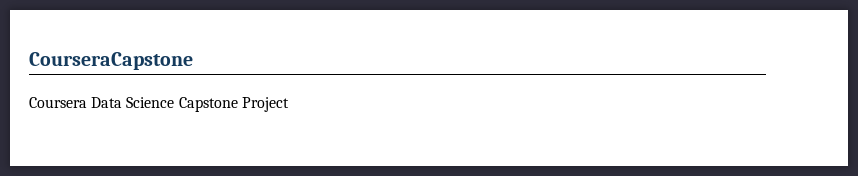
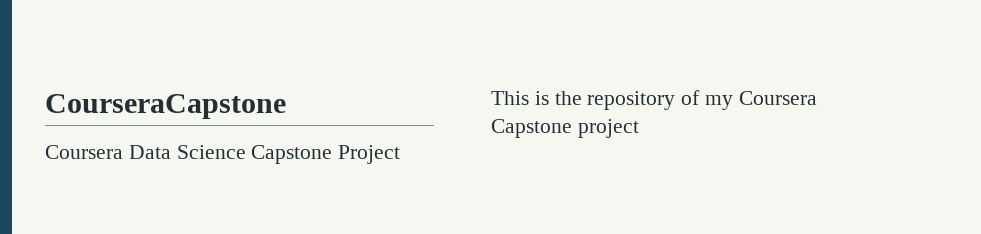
- Coursera Data Science Capstone Project
+ Coursera Data Science Capstone Project This is the repository of my Coursera Capstone project

